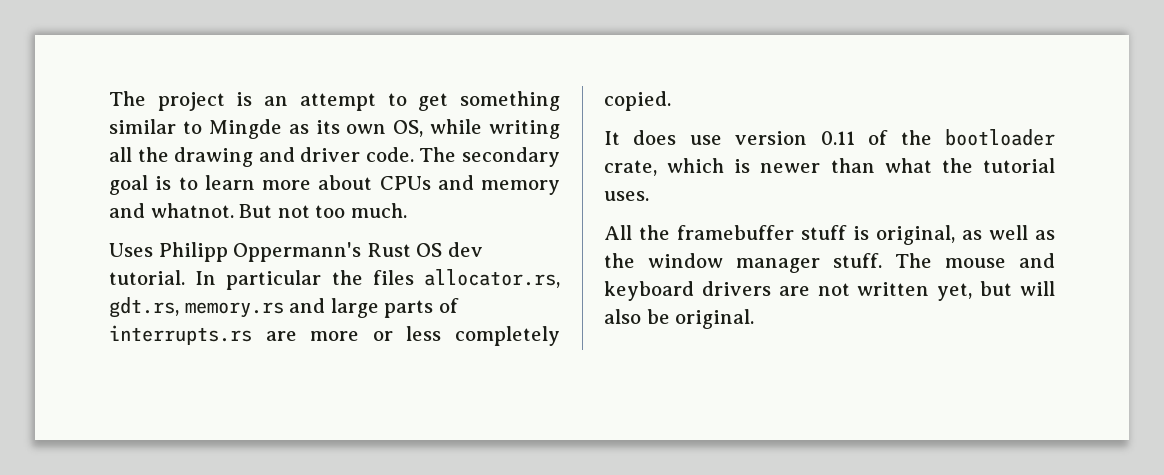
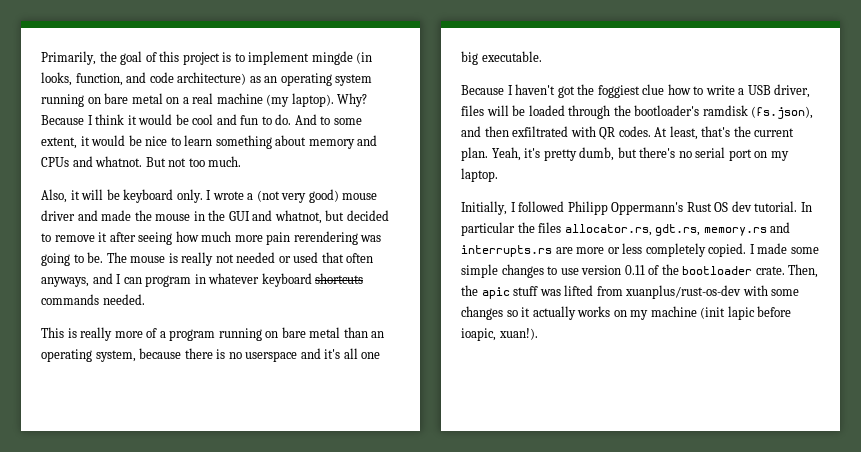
- The project is an attempt to get something similar to Mingde as its own OS, while writing all the drawing and driver code. The secondary goal is to learn more about CPUs and memory and whatnot.
+ Primarily, the goal of this project is to implement mingde (in looks, function, and code architecture) as an operating system running on bare metal on a real machine (my laptop). Why? Because I think it would be cool and fun to do. And to some extent, it would be nice to learn something about memory and CPUs and whatnot.
- Uses Philipp Oppermann's Rust OS dev tutorial.
+ Also, it will be keyboard only. I wrote a (not very good) mouse driver and made the mouse in the GUI and whatnot, but decided to remove it after seeing how much more pain rerendering was going to be. The mouse is really not needed or used that often anyways, and I can program in whatever keyboard shortcuts commands needed.
+ This is really more of a program running on bare metal than an operating system, because there is no userspace and it's all one big executable.
+ Because I haven't got the foggiest clue how to write a USB driver, files will be loaded through the bootloader's ramdisk (fs.json), and then exfiltrated with QR codes. At least, that's the current plan. Yeah, it's pretty dumb, but there's no serial port on my laptop.
+ Initially, I followed Philipp Oppermann's Rust OS dev tutorial.
- In particular the files allocator.rs, gdt.rs, memory.rs and large parts of interrupts.rs are more or less completely copied.
- It does use version 0.11 of the bootloader crate, which is newer than what the tutorial uses.
- All the framebuffer stuff is original, as well as the window manager stuff. The mouse and keyboard drivers are not written yet, but will also be original.
+ In particular the files allocator.rs, gdt.rs, memory.rs and interrupts.rs are more or less completely copied. I made some simple changes to use version 0.11 of the bootloader crate. Then, the apic stuff was lifted from xuanplus/rust-os-dev with some changes so it actually works on my machine (init lapic before ioapic, xuan!).

